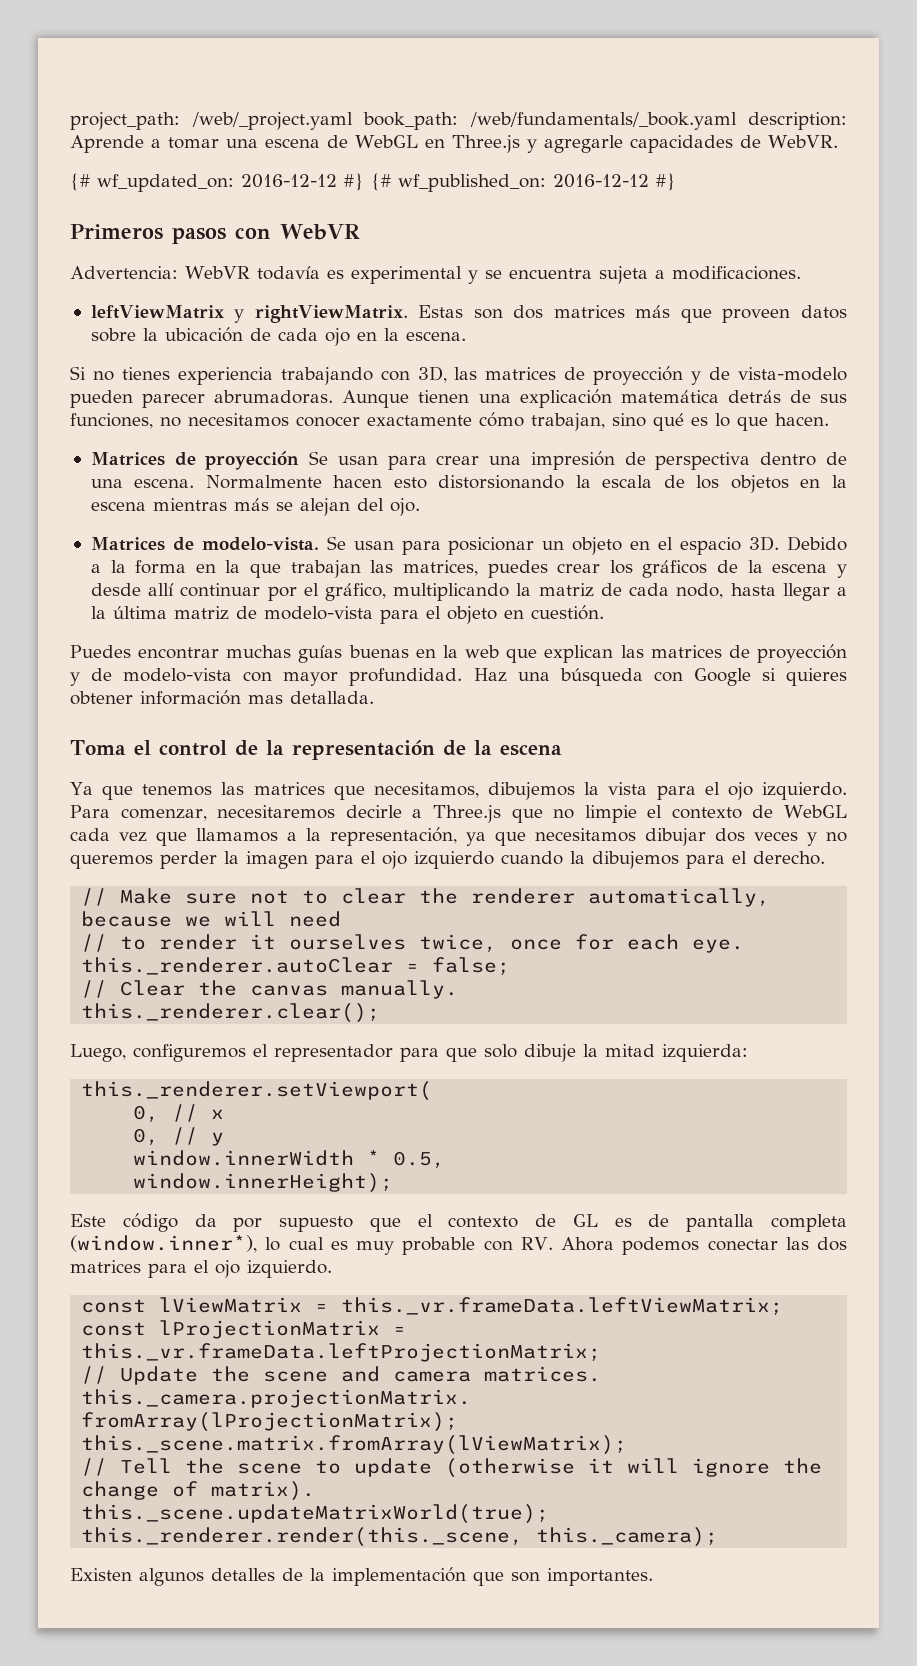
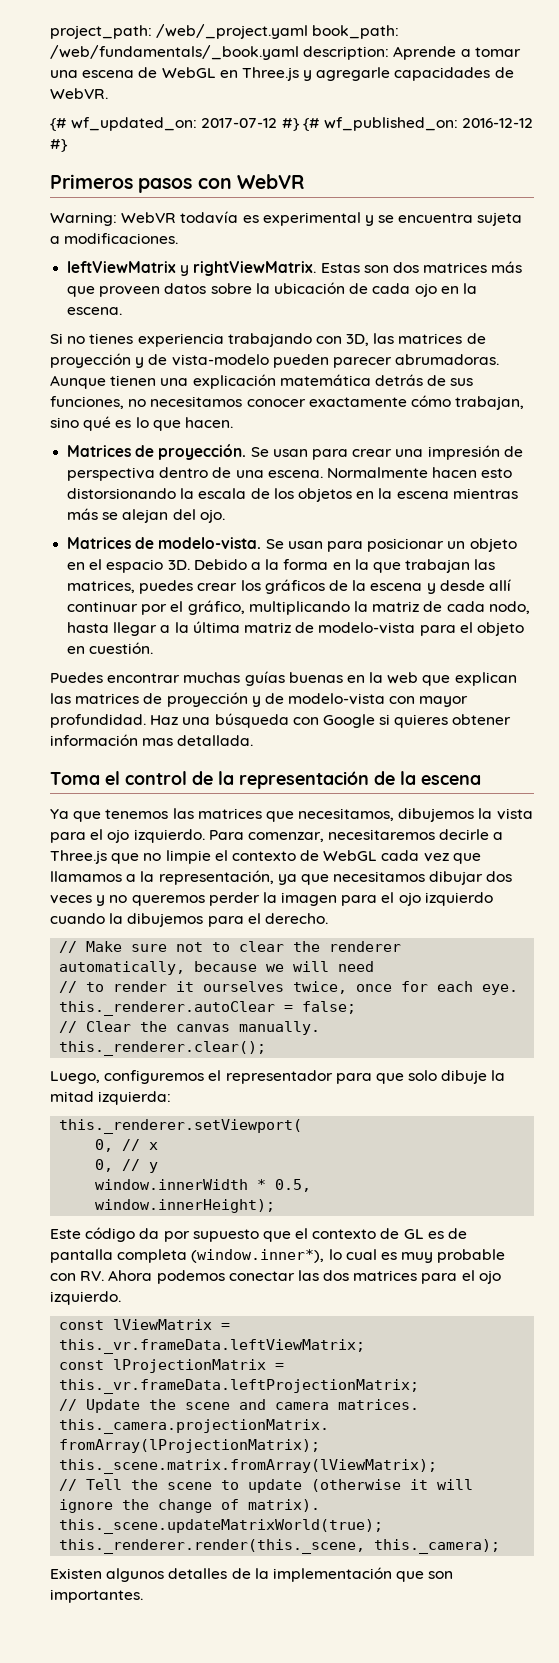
- {# wf_updated_on: 2016-12-12 #} {# wf_published_on: 2016-12-12 #}
+ {# wf_updated_on: 2017-07-12 #} {# wf_published_on: 2016-12-12 #}
- Advertencia: WebVR todavía es experimental y se encuentra sujeta a modificaciones.
+ Warning: WebVR todavía es experimental y se encuentra sujeta a modificaciones.
- Matrices de proyección Se usan para crear una impresión de perspectiva dentro de una escena.
+ Matrices de proyección. Se usan para crear una impresión de perspectiva dentro de una escena.

